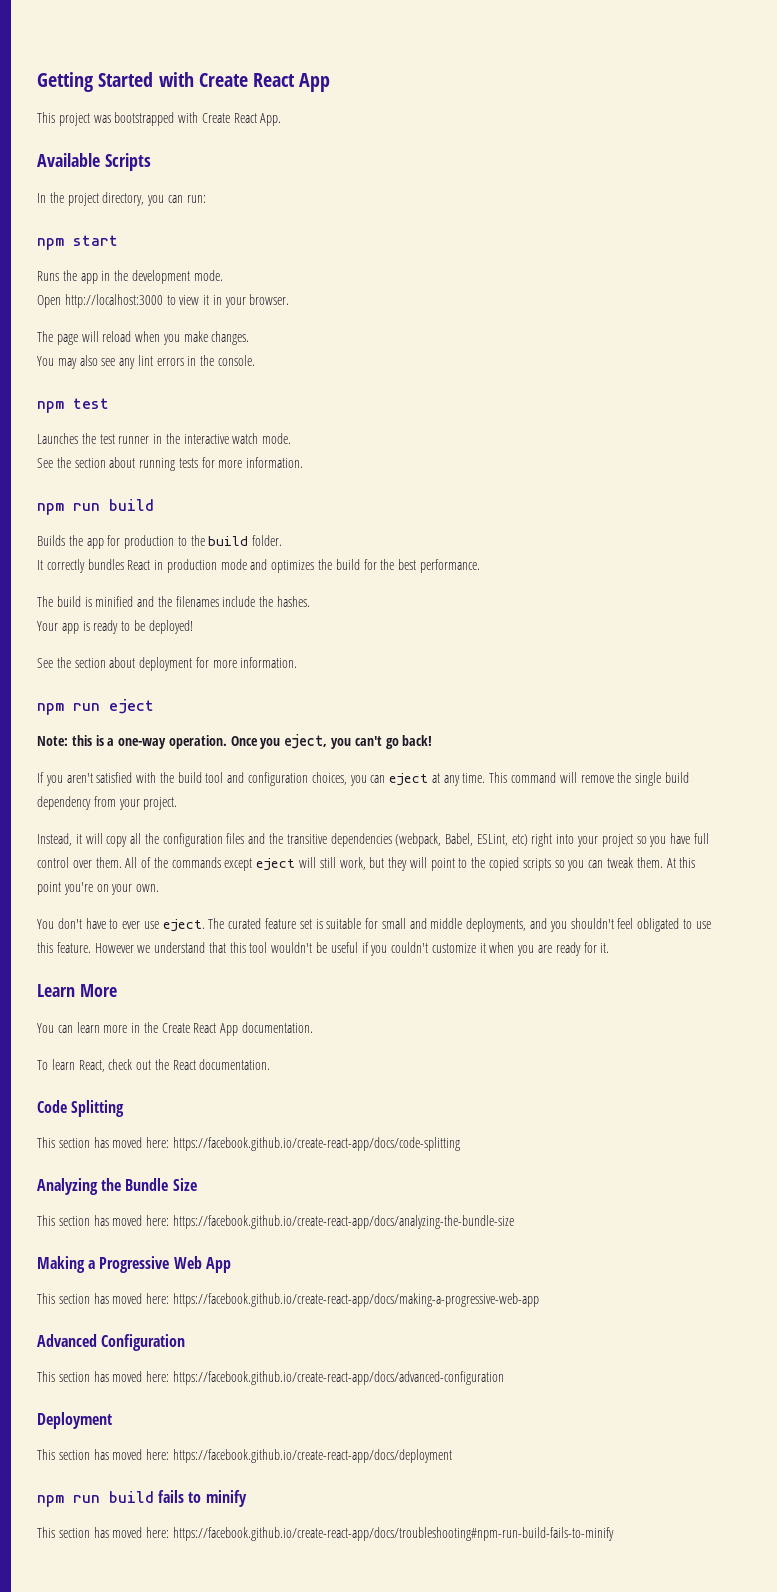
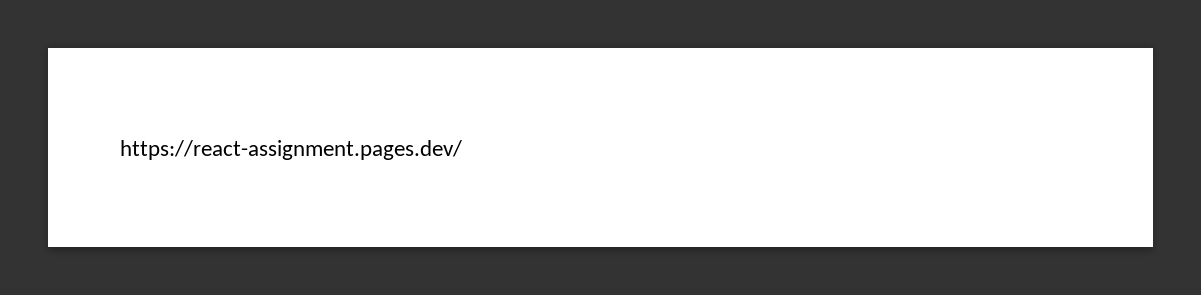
- Getting Started with Create React App
- This project was bootstrapped with Create React App.
- Available Scripts
- In the project directory, you can run:
- npm start
- Runs the app in the development mode.
- Open http://localhost:3000 to view it in your browser.
- The page will reload when you make changes.
- You may also see any lint errors in the console.
- npm test
- Launches the test runner in the interactive watch mode.
- See the section about running tests for more information.
- npm run build
- Builds the app for production to the build folder.
- It correctly bundles React in production mode and optimizes the build for the best performance.
- The build is minified and the filenames include the hashes.
- Your app is ready to be deployed!
- See the section about deployment for more information.
- npm run eject
- Note: this is a one-way operation. Once you eject, you can't go back!
- If you aren't satisfied with the build tool and configuration choices, you can eject at any time. This command will remove the single build dependency from your project.
- Instead, it will copy all the configuration files and the transitive dependencies (webpack, Babel, ESLint, etc) right into your project so you have full control over them. All of the commands except eject will still work, but they will point to the copied scripts so you can tweak them. At this point you're on your own.
- You don't have to ever use eject. The curated feature set is suitable for small and middle deployments, and you shouldn't feel obligated to use this feature. However we understand that this tool wouldn't be useful if you couldn't customize it when you are ready for it.
- Learn More
- You can learn more in the Create React App documentation.
- To learn React, check out the React documentation.
- Code Splitting
- This section has moved here: https://facebook.github.io/create-react-app/docs/code-splitting
- Analyzing the Bundle Size
- This section has moved here: https://facebook.github.io/create-react-app/docs/analyzing-the-bundle-size
- Making a Progressive Web App
- This section has moved here: https://facebook.github.io/create-react-app/docs/making-a-progressive-web-app
- Advanced Configuration
- This section has moved here: https://facebook.github.io/create-react-app/docs/advanced-configuration
- Deployment
- This section has moved here: https://facebook.github.io/create-react-app/docs/deployment
- npm run build fails to minify
- This section has moved here: https://facebook.github.io/create-react-app/docs/troubleshooting#npm-run-build-fails-to-minify
+ https://react-assignment.pages.dev/

